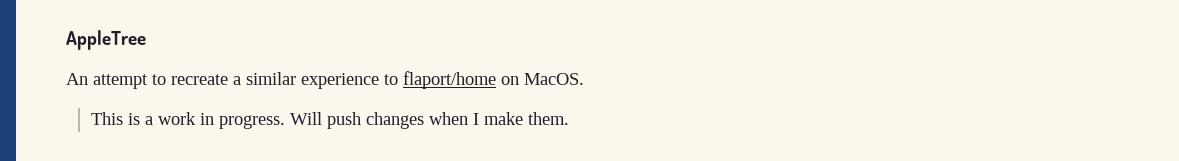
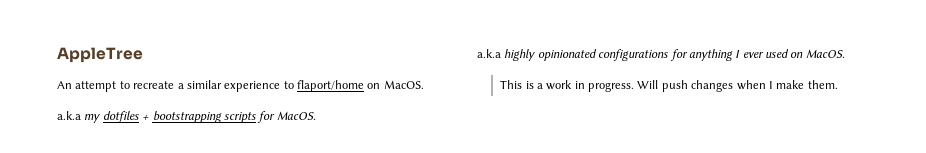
+ a.k.a my dotfiles + bootstrapping scripts for MacOS.
+ a.k.a highly opinionated configurations for anything I ever used on MacOS.

